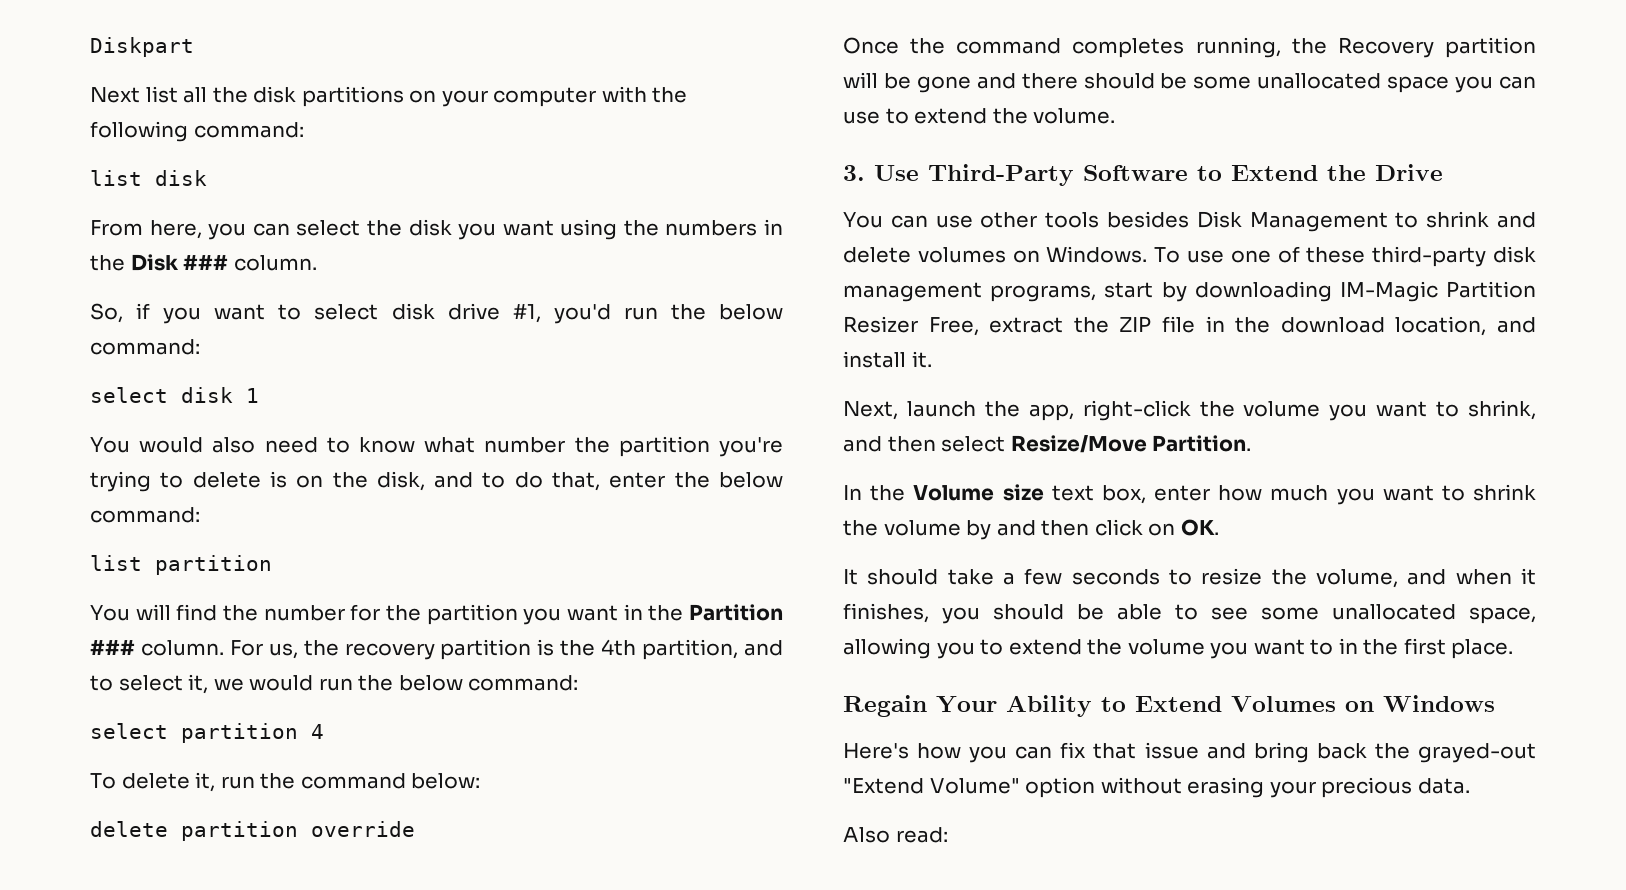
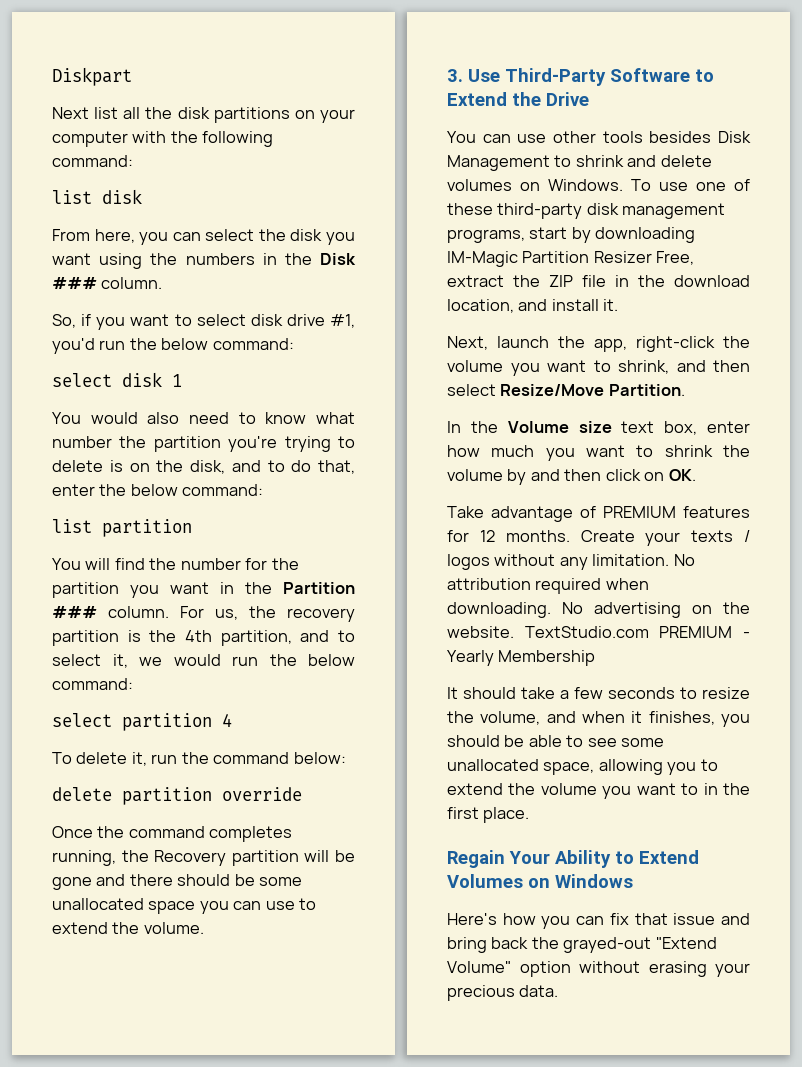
+ Take advantage of PREMIUM features for 12 months. Create your texts / logos without any limitation. No attribution required when downloading. No advertising on the website. TextStudio.com PREMIUM - Yearly Membership
- Also read:

